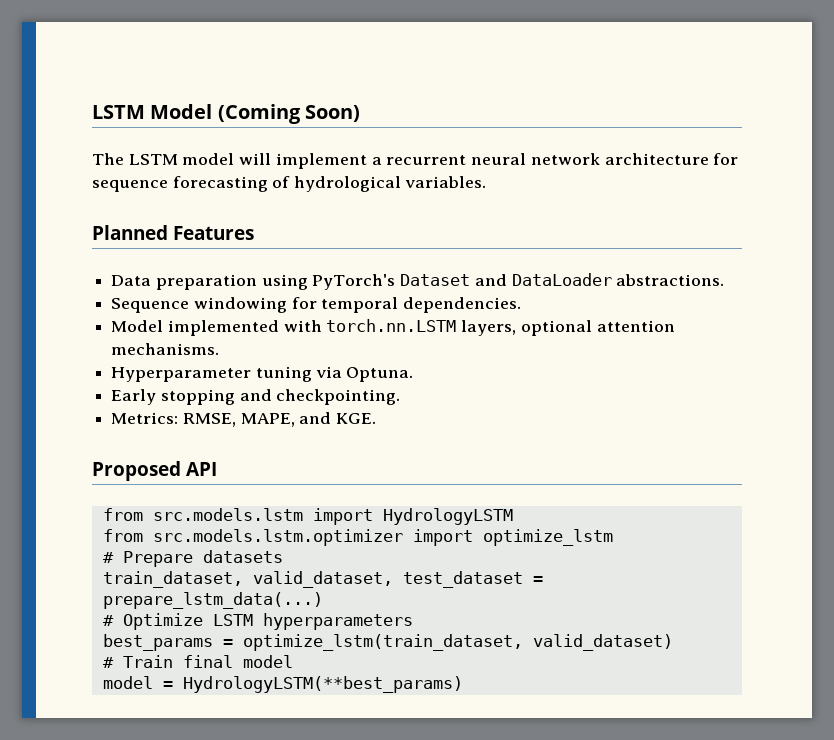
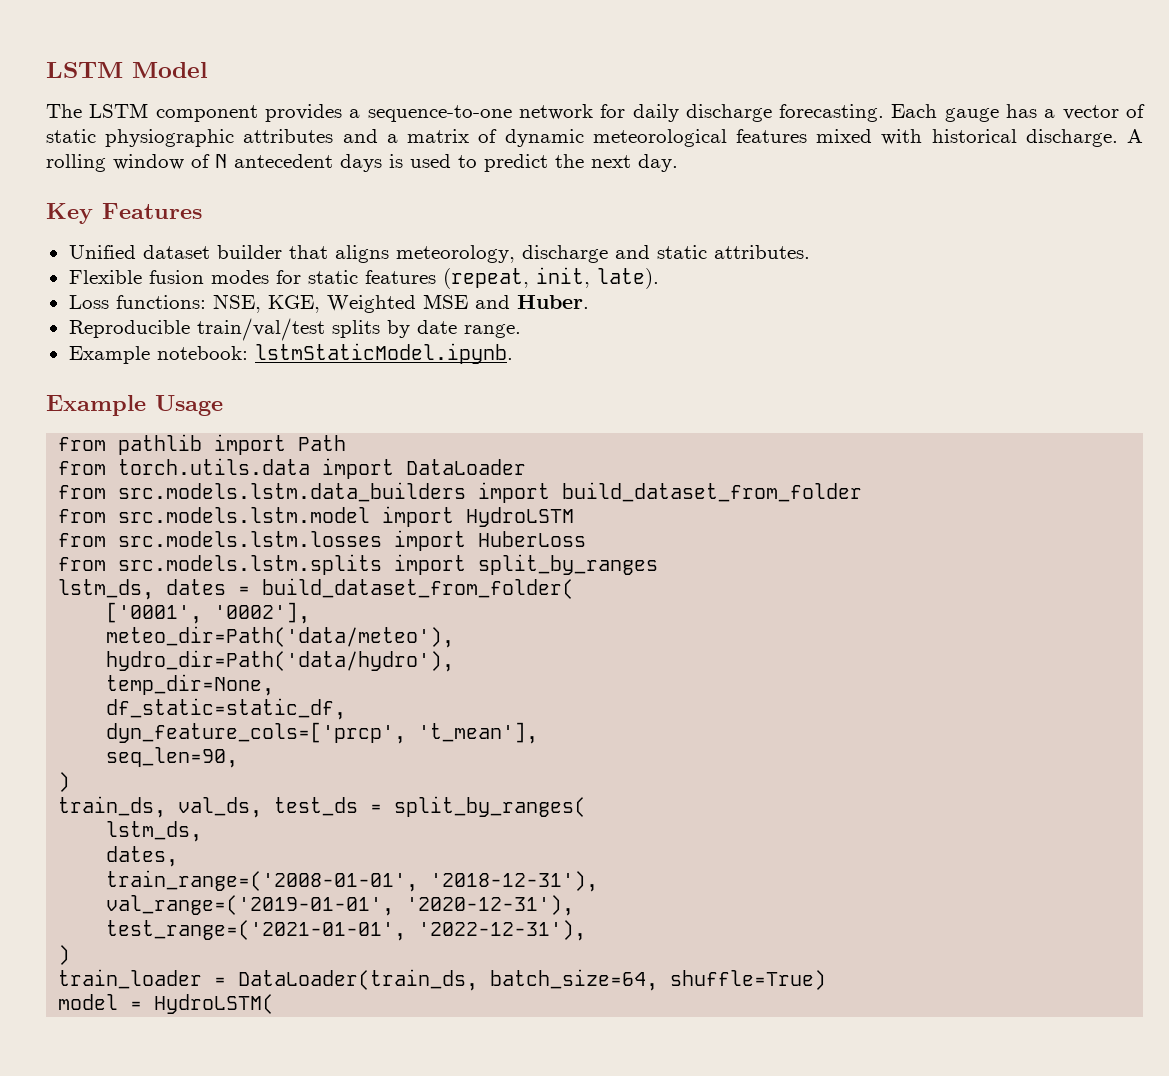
- LSTM Model (Coming Soon)
+ LSTM Model
- The LSTM model will implement a recurrent neural network architecture for sequence forecasting of hydrological variables.
- Planned Features
- Data preparation using PyTorch's Dataset and DataLoader abstractions.
- Sequence windowing for temporal dependencies.
- Model implemented with torch.nn.LSTM layers, optional attention mechanisms.
- Hyperparameter tuning via Optuna.
- Early stopping and checkpointing.
- Metrics: RMSE, MAPE, and KGE.
- Proposed API
- from src.models.lstm import HydrologyLSTM
- from src.models.lstm.optimizer import optimize_lstm
- # Prepare datasets
- train_dataset, valid_dataset, test_dataset = prepare_lstm_data(...)
- # Optimize LSTM hyperparameters
- best_params = optimize_lstm(train_dataset, valid_dataset)
- # Train final model
+ The LSTM component provides a sequence‑to‑one network for daily discharge forecasting. Each gauge has a vector of static physiographic attributes and a matrix of dynamic meteorological features mixed with historical discharge. A rolling window of N antecedent days is used to predict the next day.
+ Key Features
+ Unified dataset builder that aligns meteorology, discharge and static attributes.
+ Flexible fusion modes for static features (repeat, init, late).
+ Loss functions: NSE, KGE, Weighted MSE and Huber.
+ Reproducible train/val/test splits by date range.
+ Example notebook: lstmStaticModel.ipynb.
+ Example Usage
+ from pathlib import Path
+ from torch.utils.data import DataLoader
+ from src.models.lstm.data_builders import build_dataset_from_folder
+ from src.models.lstm.model import HydroLSTM
+ from src.models.lstm.losses import HuberLoss
+ from src.models.lstm.splits import split_by_ranges
+ lstm_ds, dates = build_dataset_from_folder(
+ ['0001', '0002'],
+ meteo_dir=Path('data/meteo'),
+ hydro_dir=Path('data/hydro'),
+ temp_dir=None,
+ df_static=static_df,
+ dyn_feature_cols=['prcp', 't_mean'],
+ seq_len=90,
+ )
+ train_ds, val_ds, test_ds = split_by_ranges(
+ lstm_ds,
+ dates,
+ train_range=('2008-01-01', '2018-12-31'),
+ val_range=('2019-01-01', '2020-12-31'),
+ test_range=('2021-01-01', '2022-12-31'),
+ )
+ train_loader = DataLoader(train_ds, batch_size=64, shuffle=True)
- model = HydrologyLSTM(**best_params)
+ model = HydroLSTM(

